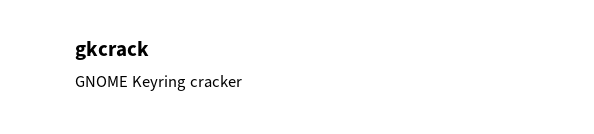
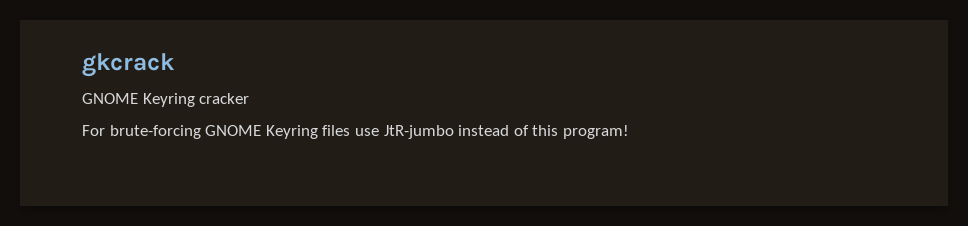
+ For brute-forcing GNOME Keyring files use JtR-jumbo instead of this program!

